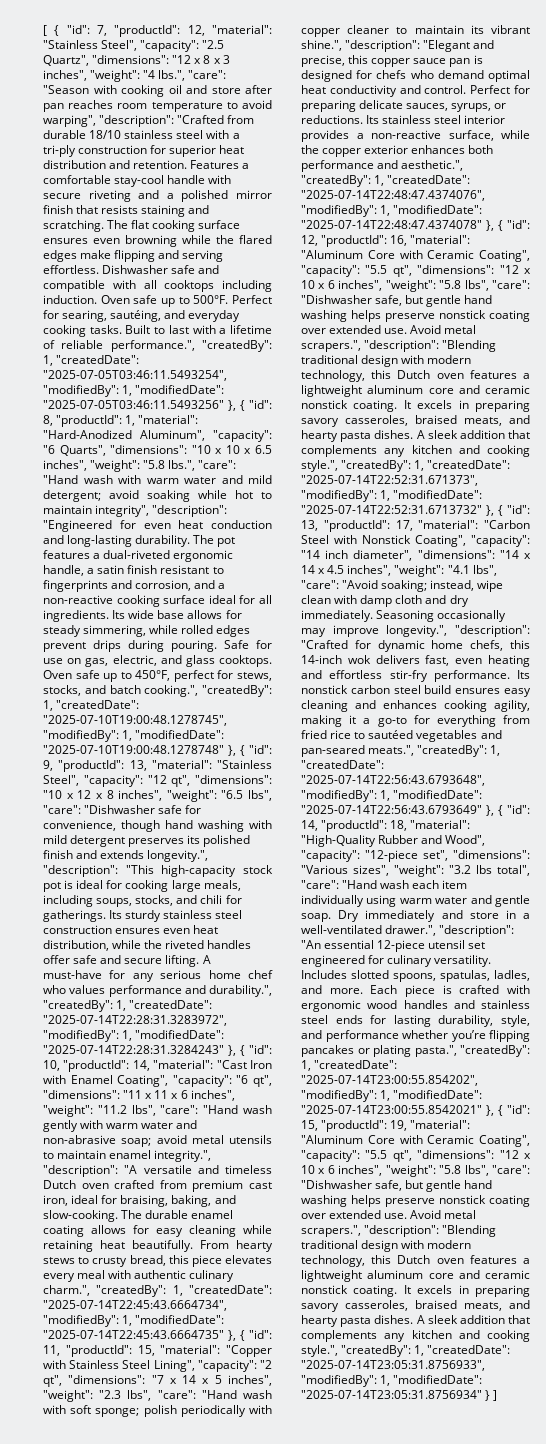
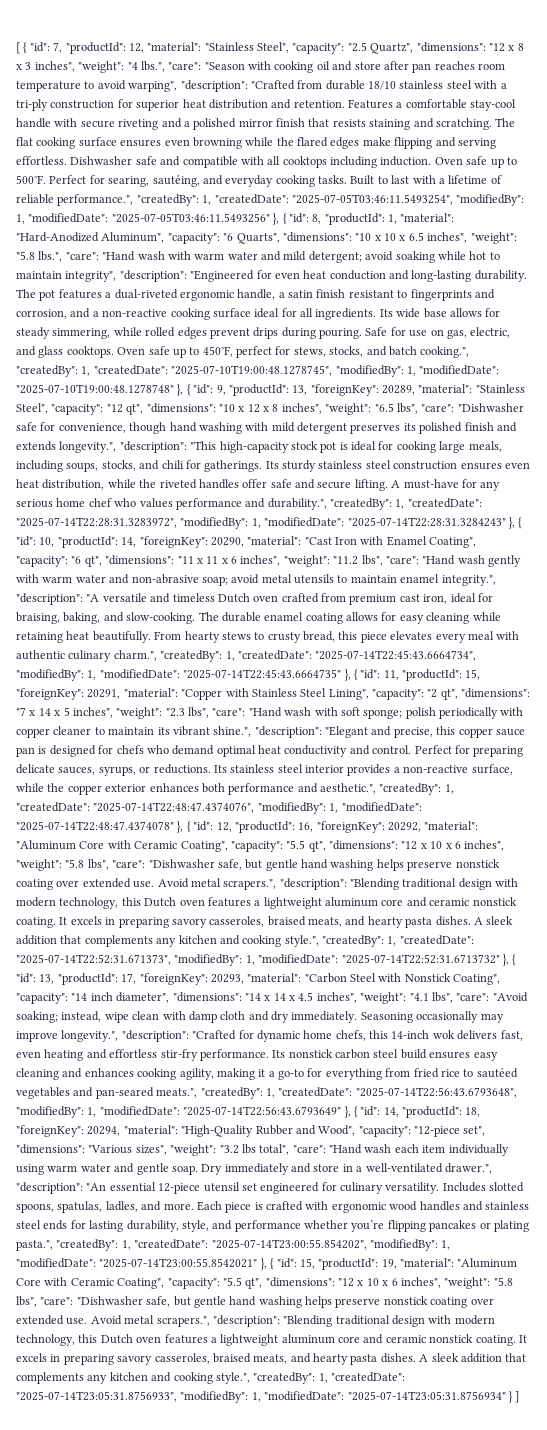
- 13, "material":
+ 13, "foreignKey": 20289, "material":
- 14, "material":
+ 14, "foreignKey": 20290, "material":
- 15, "material":
+ 15, "foreignKey": 20291, "material":
- 16, "material":
+ 16, "foreignKey": 20292, "material":
- A sleek addition that complements any kitchen and cooking style.", "createdBy": 1, "createdDate": "2025-07-14T22:52:31.671373", "modifiedBy": 1, "modifiedDate": "2025-07-14T22:52:31.6713732" }, { "id": 13, "productId": 17, "material": "Carbon Steel with Nonstick Coating", "capacity": "14 inch diameter", "dimensions": "14 x 14 x 4.5 inches", "weight": "4.1 lbs", "care": "Avoid soaking; instead, wipe clean with damp cloth and dry immediately.
+ A sleek addition that complements any kitchen and cooking style.", "createdBy": 1, "createdDate": "2025-07-14T22:52:31.671373", "modifiedBy": 1, "modifiedDate": "2025-07-14T22:52:31.6713732" }, { "id": 13, "productId": 17, "foreignKey": 20293, "material": "Carbon Steel with Nonstick Coating", "capacity": "14 inch diameter", "dimensions": "14 x 14 x 4.5 inches", "weight": "4.1 lbs", "care": "Avoid soaking; instead, wipe clean with damp cloth and dry immediately.
- 18, "material":
+ 18, "foreignKey": 20294, "material":

